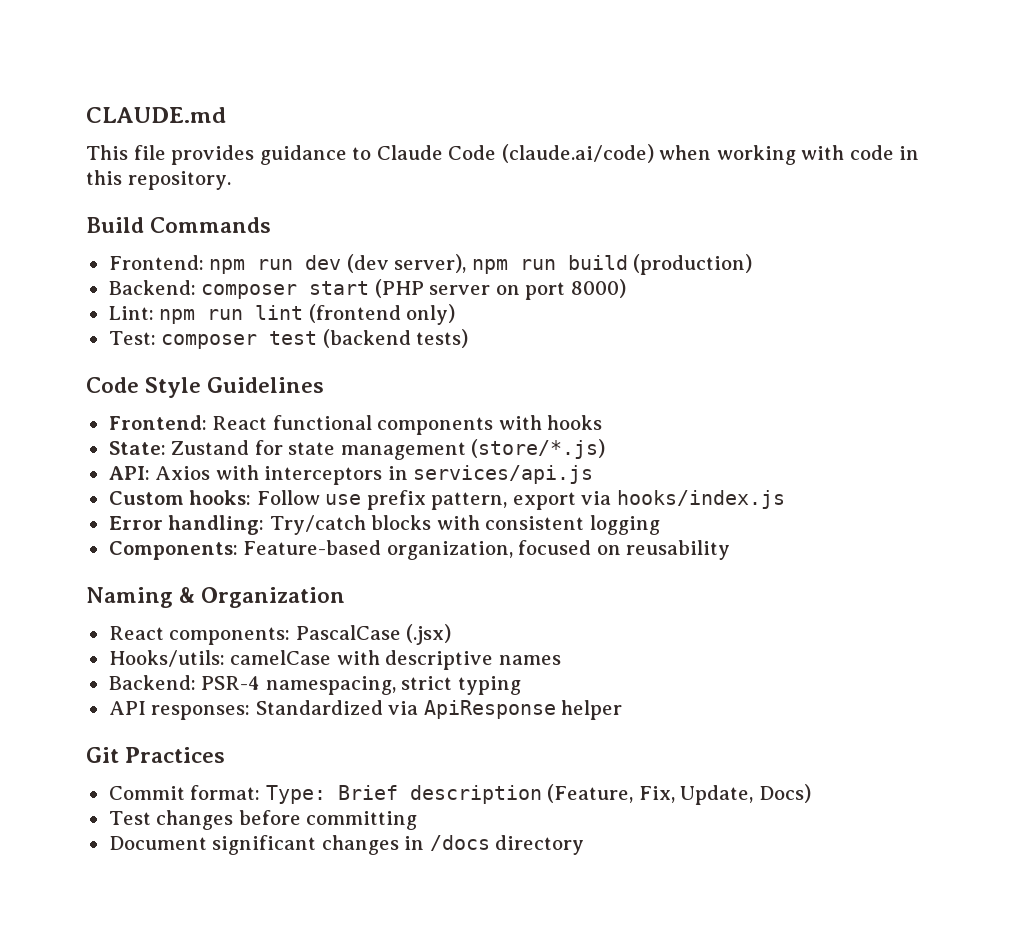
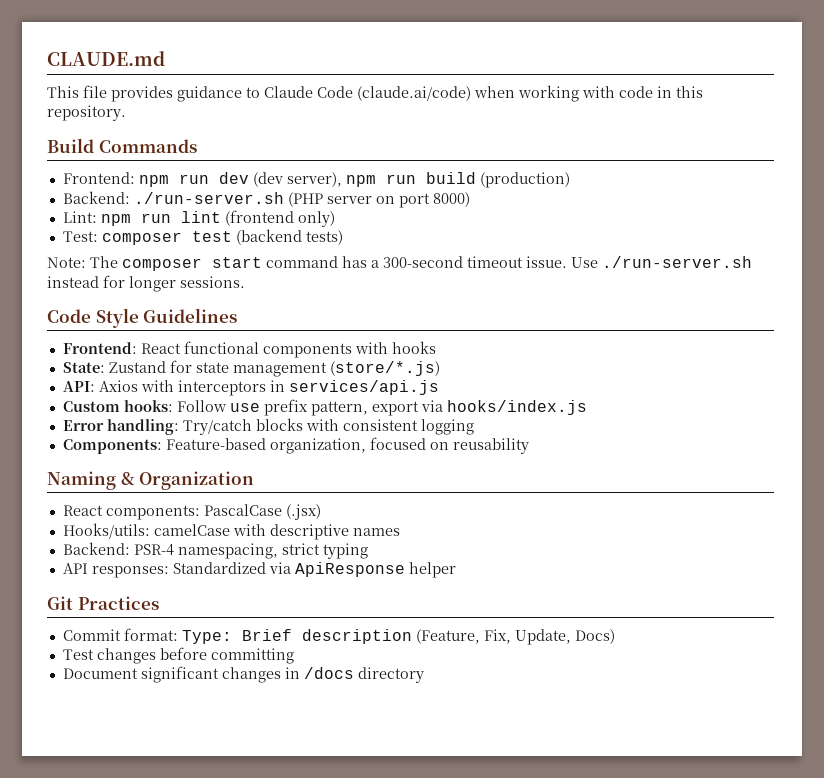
- Backend: composer start (PHP server on port 8000)
+ Backend: ./run-server.sh (PHP server on port 8000)
+ Note: The composer start command has a 300-second timeout issue. Use ./run-server.sh instead for longer sessions.

